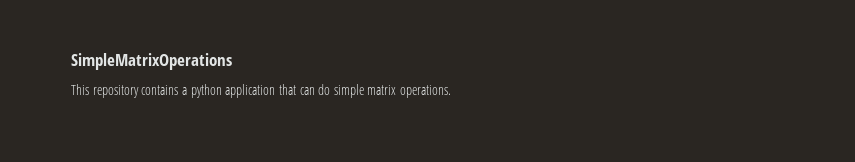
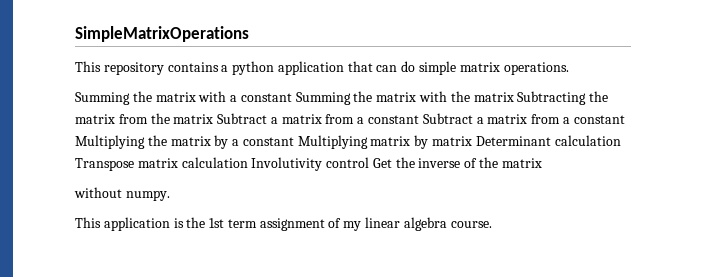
+ Summing the matrix with a constant Summing the matrix with the matrix Subtracting the matrix from the matrix Subtract a matrix from a constant Subtract a matrix from a constant Multiplying the matrix by a constant Multiplying matrix by matrix Determinant calculation Transpose matrix calculation Involutivity control Get the inverse of the matrix
+ without numpy.
+ This application is the 1st term assignment of my linear algebra course.

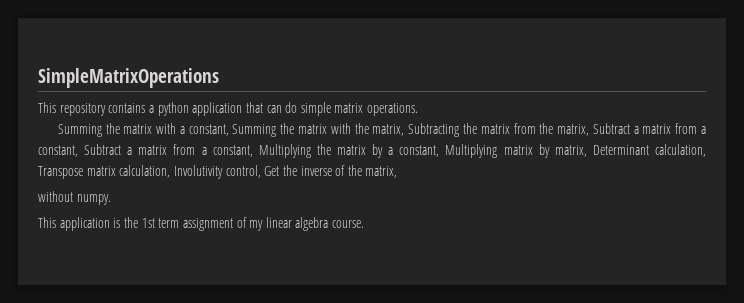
- Summing the matrix with a constant Summing the matrix with the matrix Subtracting the matrix from the matrix Subtract a matrix from a constant Subtract a matrix from a constant Multiplying the matrix by a constant Multiplying matrix by matrix Determinant calculation Transpose matrix calculation Involutivity control Get the inverse of the matrix
+ Summing the matrix with a constant, Summing the matrix with the matrix, Subtracting the matrix from the matrix, Subtract a matrix from a constant, Subtract a matrix from a constant, Multiplying the matrix by a constant, Multiplying matrix by matrix, Determinant calculation, Transpose matrix calculation, Involutivity control, Get the inverse of the matrix,

